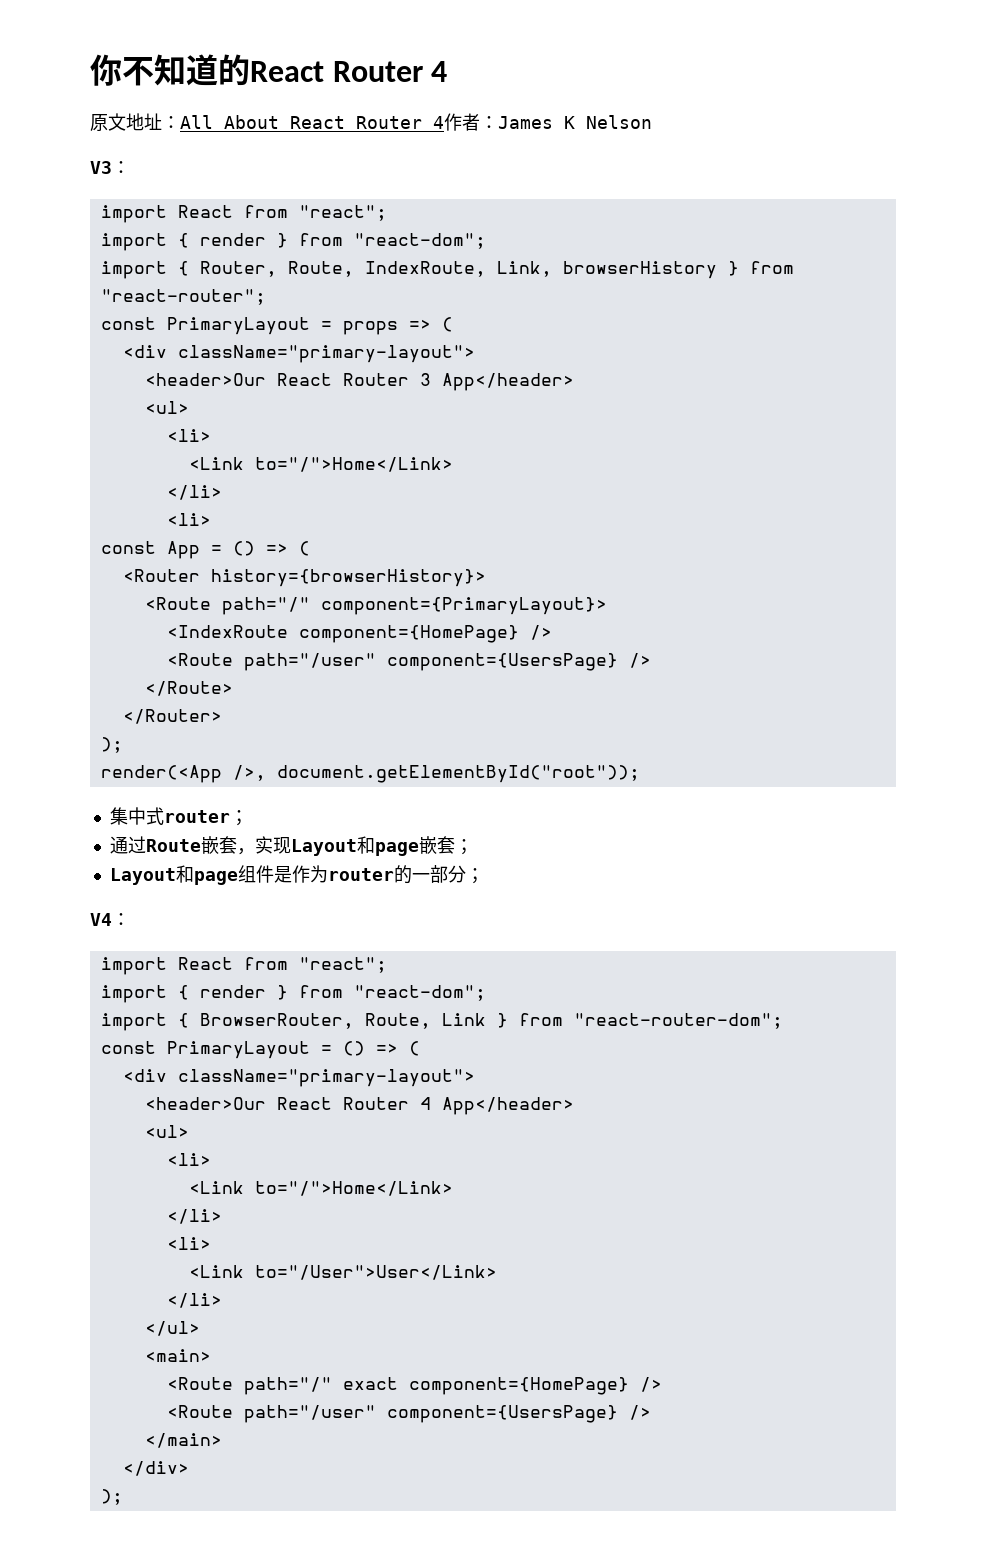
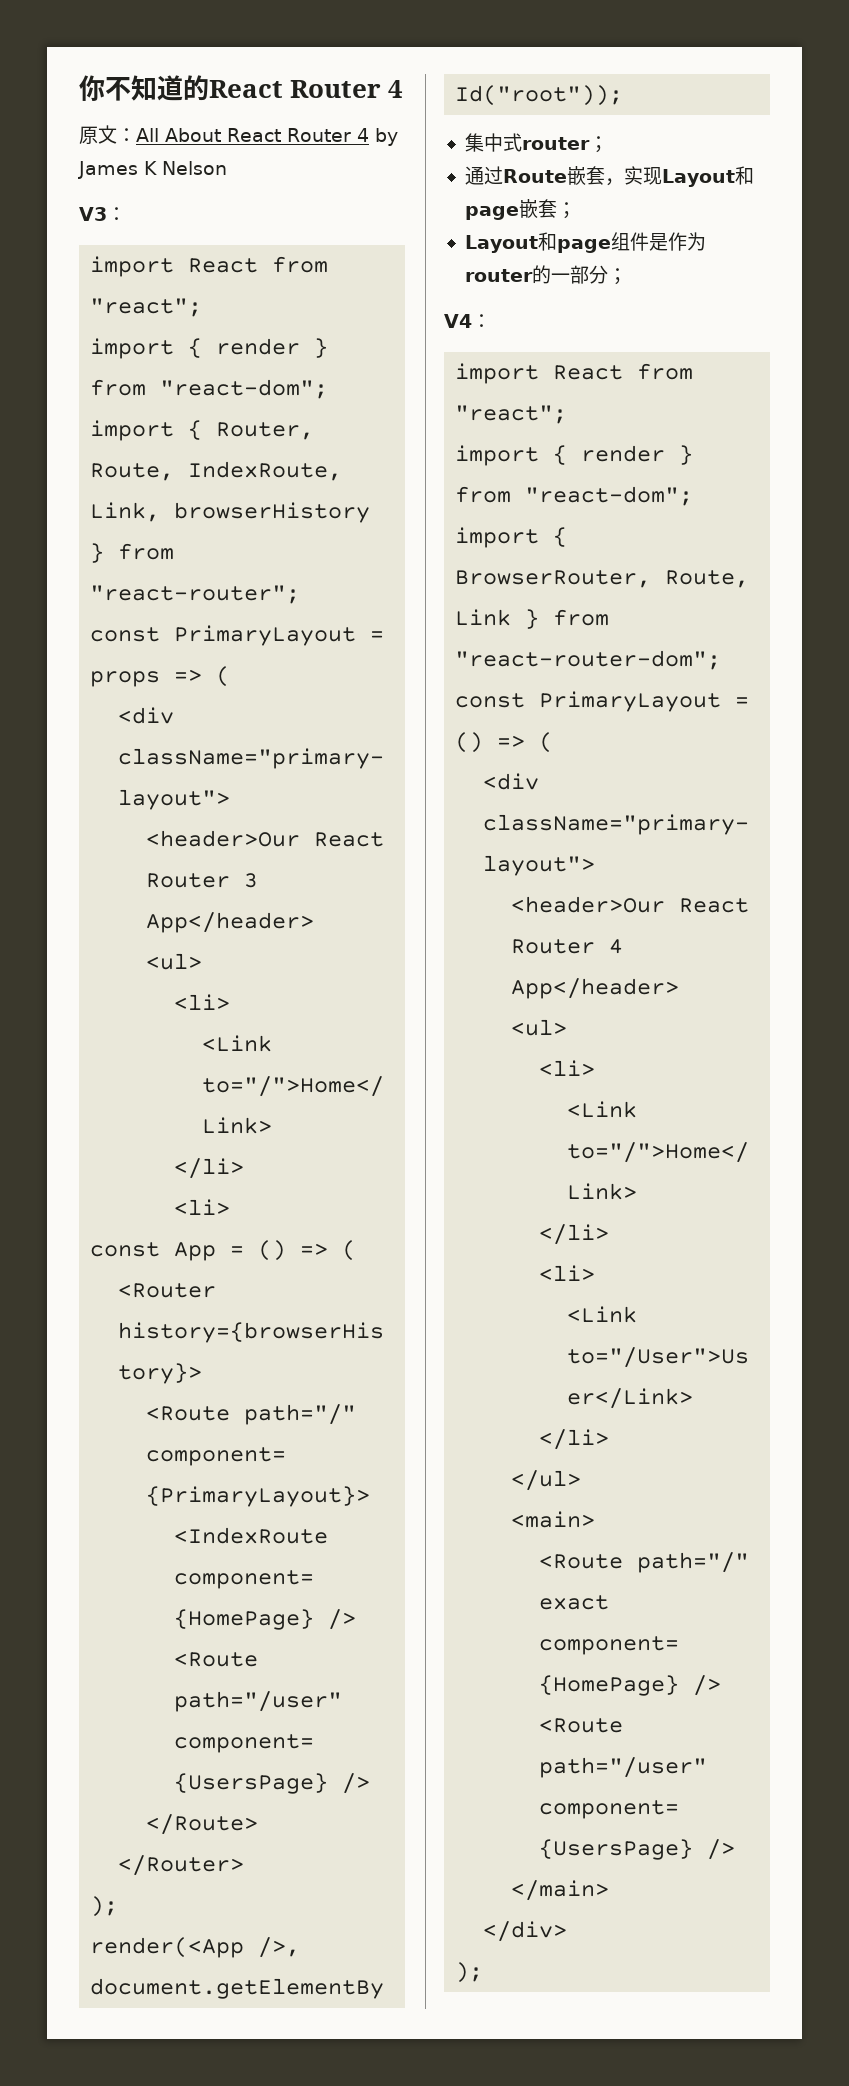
- 原文地址：All About React Router 4作者：James K Nelson
+ 原文：All About React Router 4 by James K Nelson

